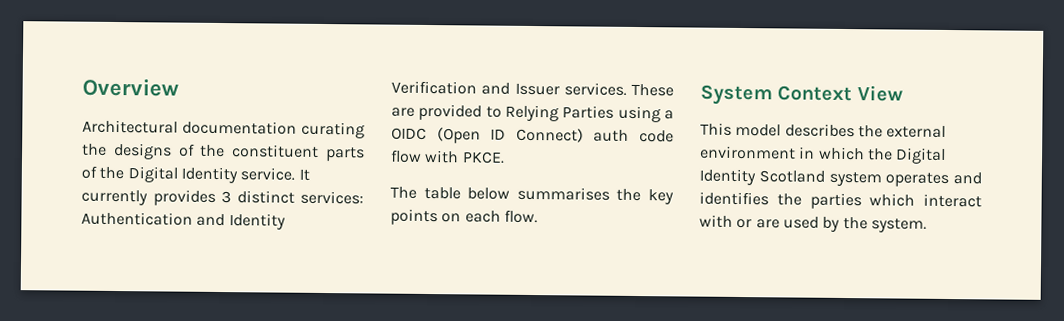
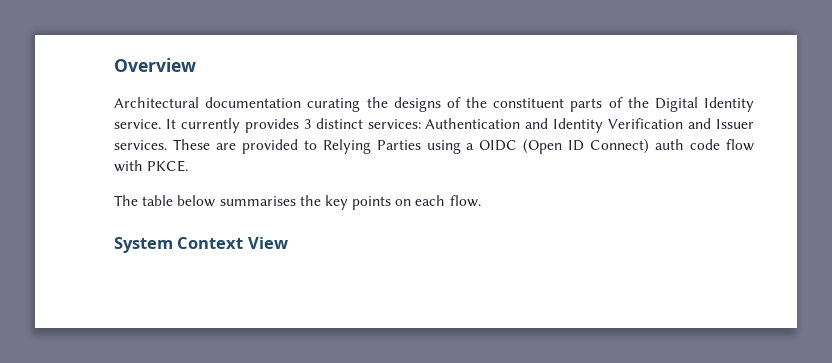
- This model describes the external environment in which the Digital Identity Scotland system operates and identifies the parties which interact with or are used by the system.

